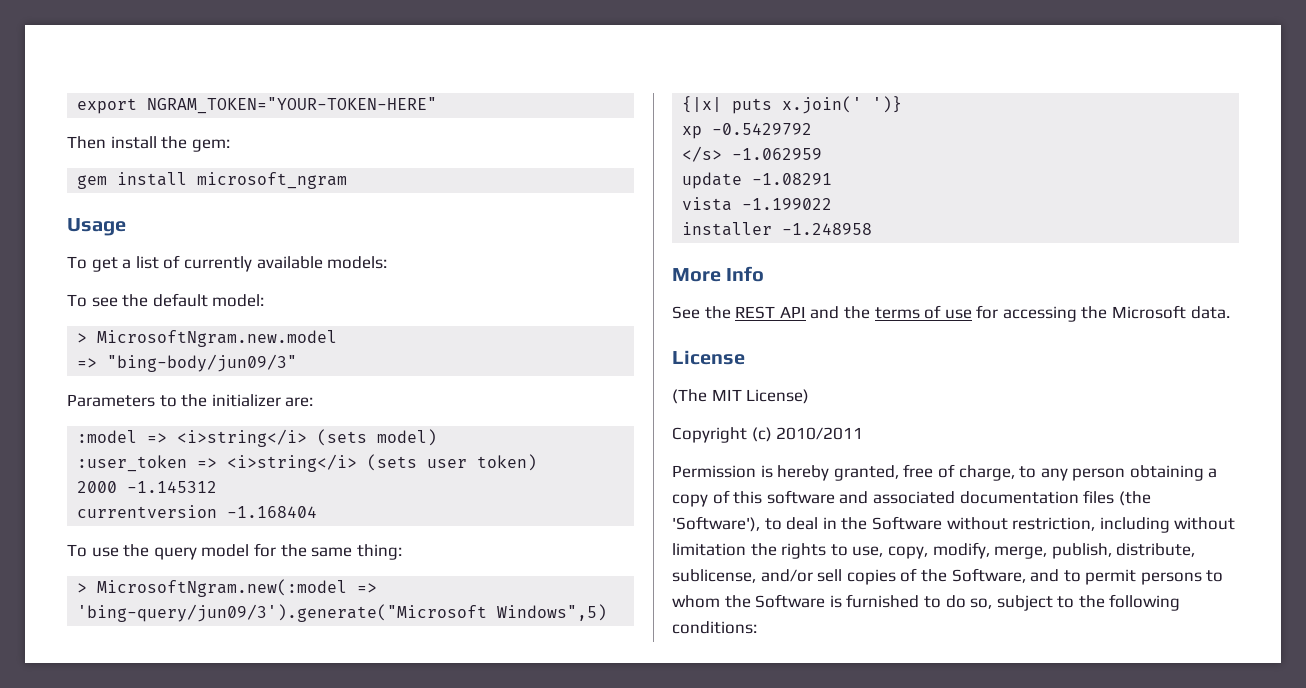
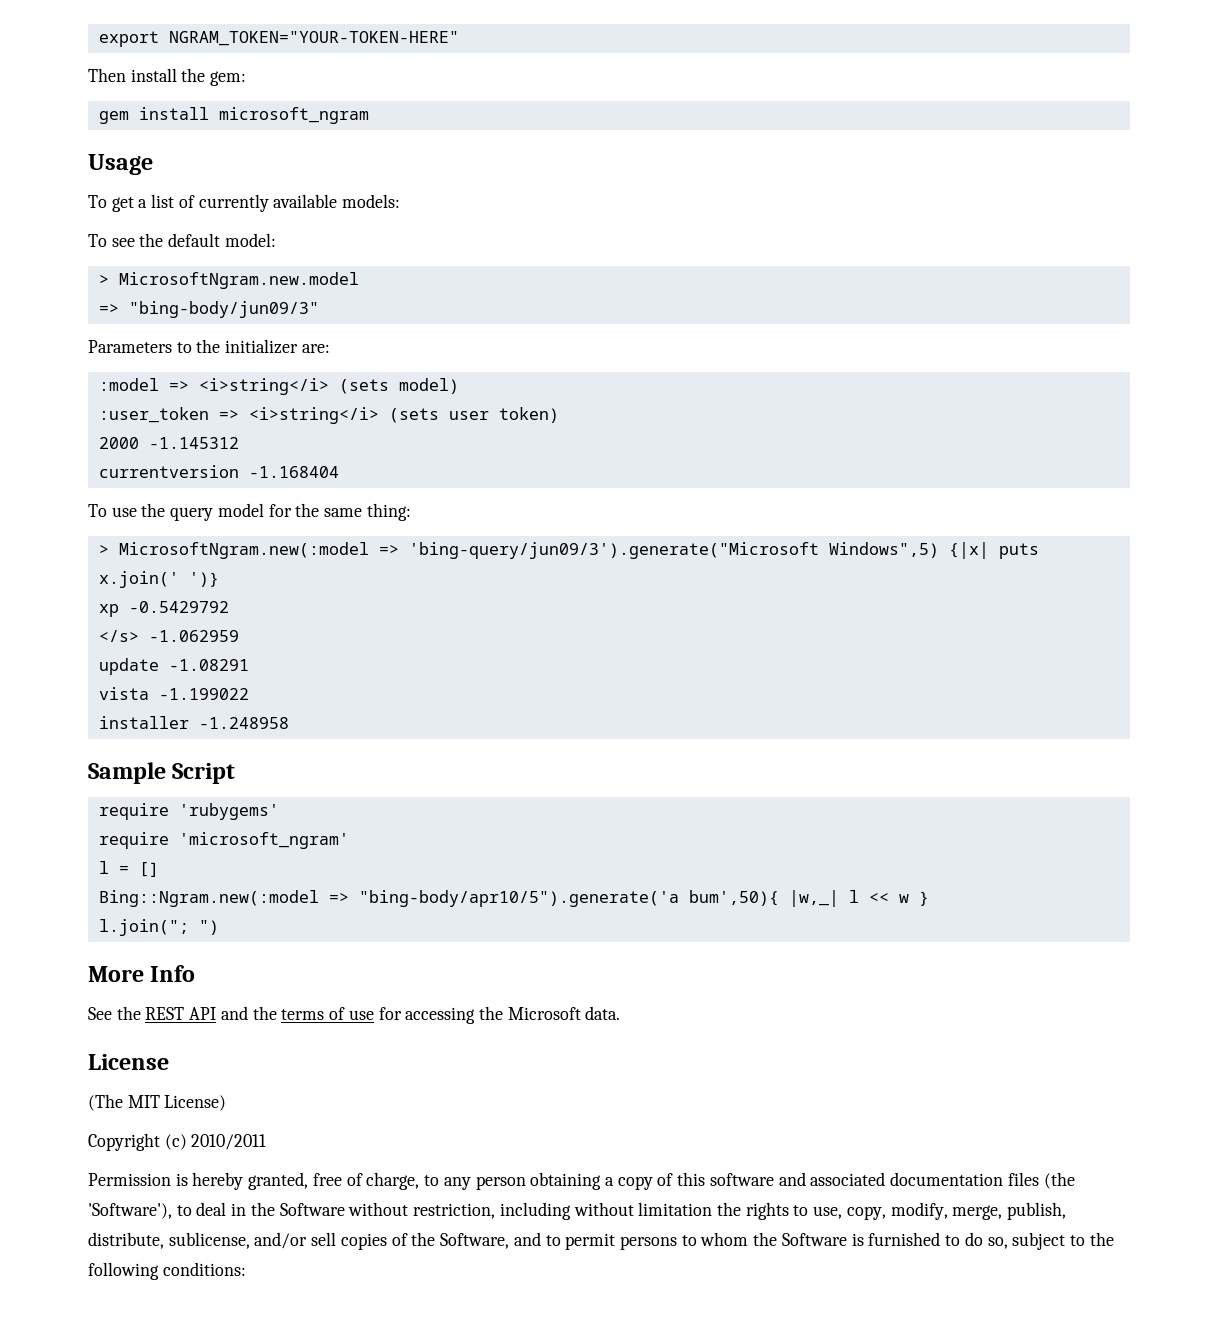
+ Sample Script
+ require 'rubygems'
+ require 'microsoft_ngram'
+ l = []
+ Bing::Ngram.new(:model => "bing-body/apr10/5").generate('a bum',50){ |w,_| l << w }
+ l.join("; ")

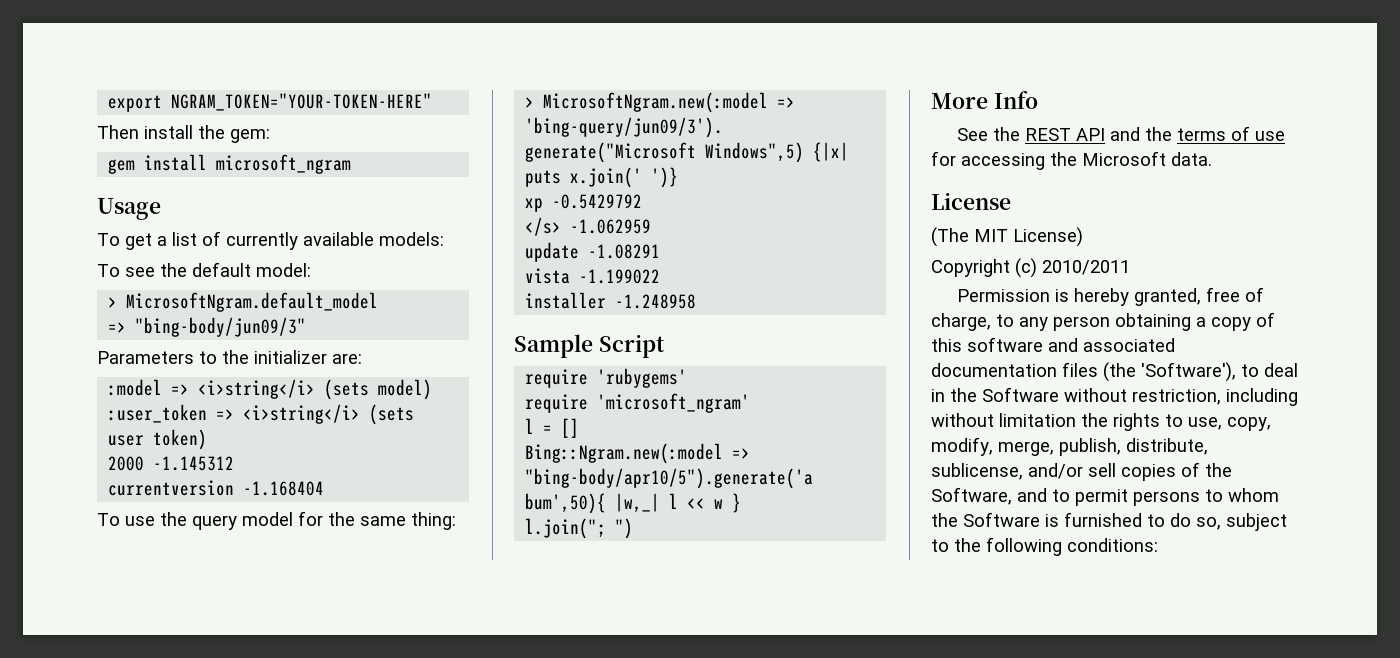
- > MicrosoftNgram.new.model
+ > MicrosoftNgram.default_model

